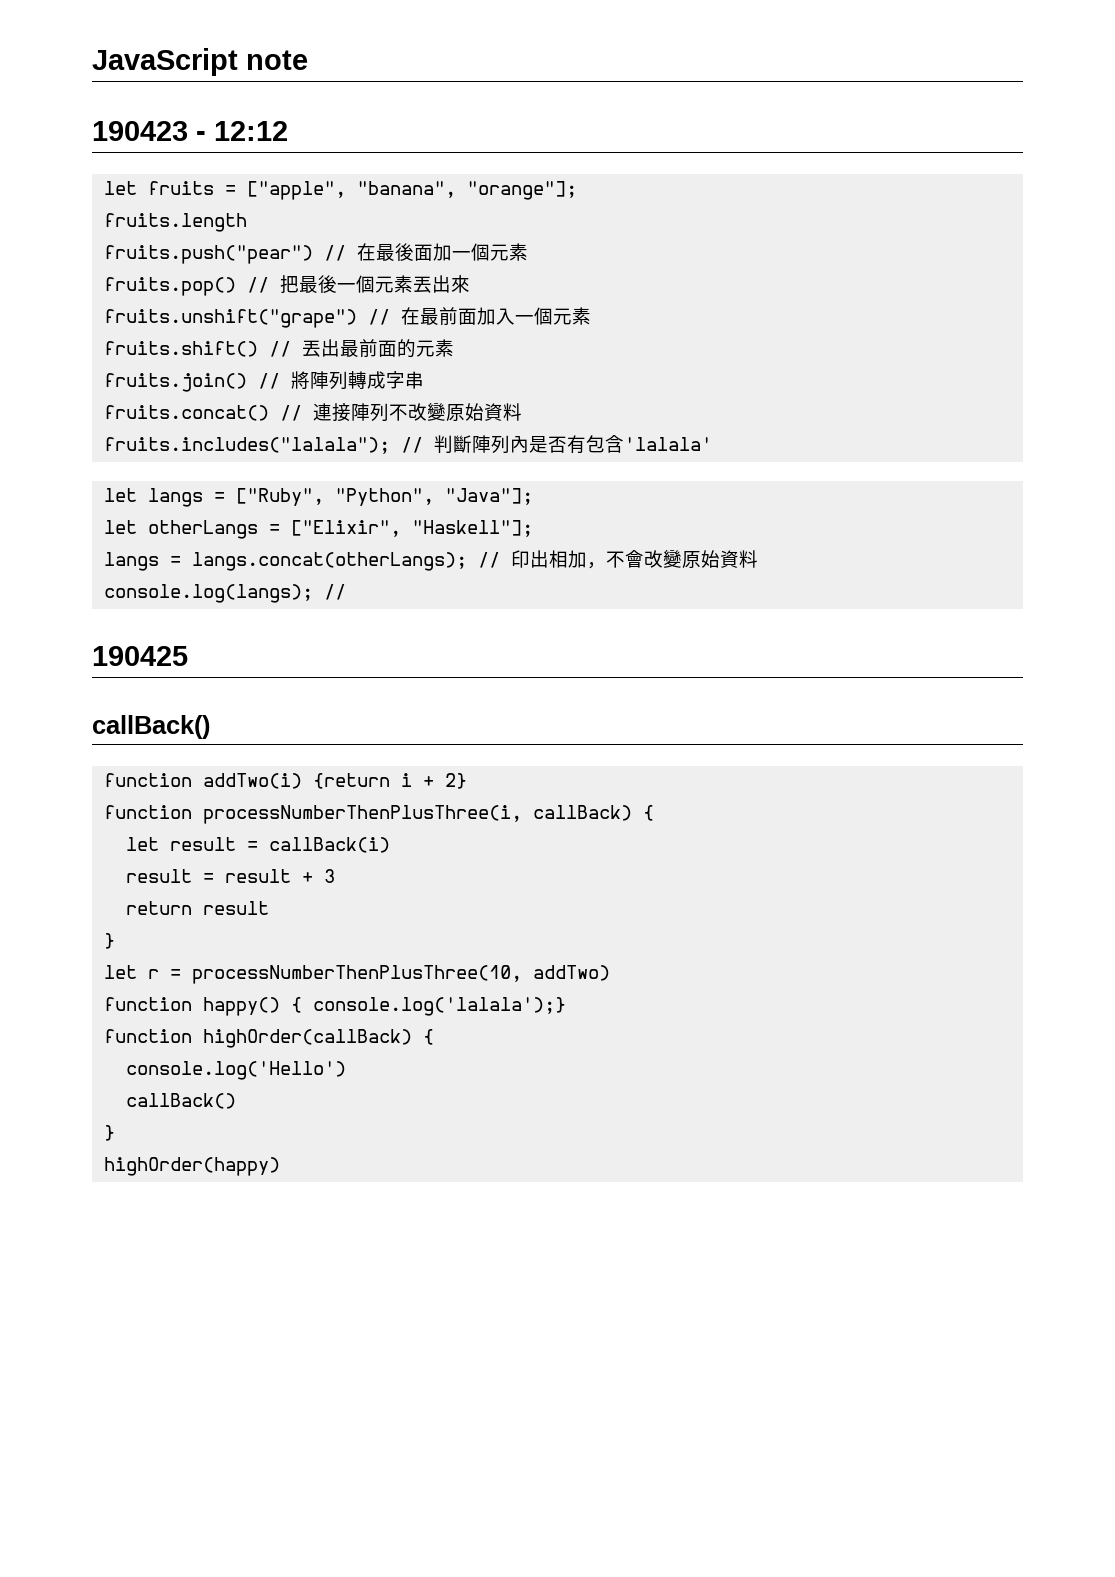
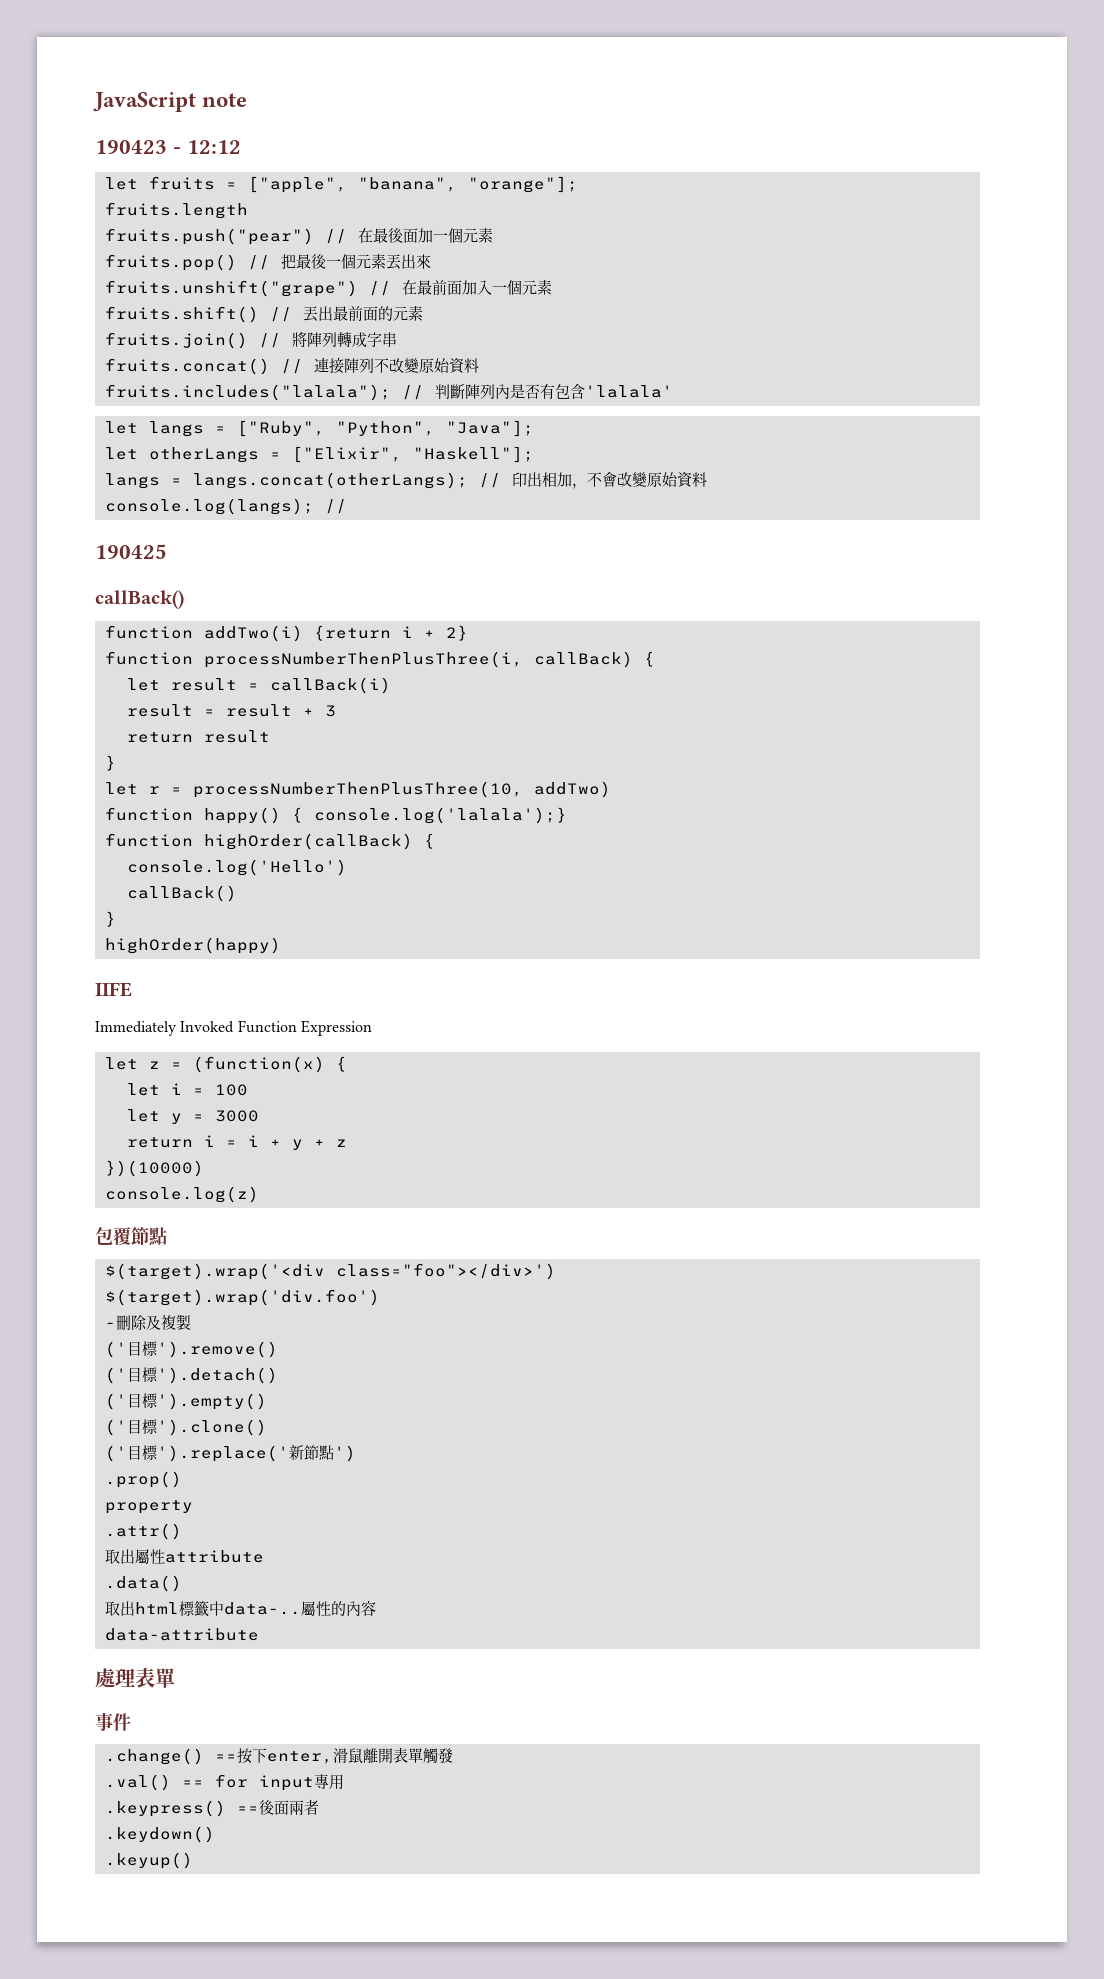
+ IIFE
+ Immediately Invoked Function Expression
+ let z = (function(x) {
+ let i = 100
+ let y = 3000
+ return i = i + y + z
+ })(10000)
+ console.log(z)
+ 包覆節點
+ $(target).wrap('<div class="foo"></div>')
+ $(target).wrap('div.foo')
+ -刪除及複製
+ ('目標').remove()
+ ('目標').detach()
+ ('目標').empty()
+ ('目標').clone()
+ ('目標').replace('新節點')
+ .prop()
+ property
+ .attr()
+ 取出屬性attribute
+ .data()
+ 取出html標籤中data-..屬性的內容
+ data-attribute
+ 處理表單
+ 事件
+ .change() ==按下enter,滑鼠離開表單觸發
+ .val() == for input專用
+ .keypress() ==後面兩者
+ .keydown()
+ .keyup()

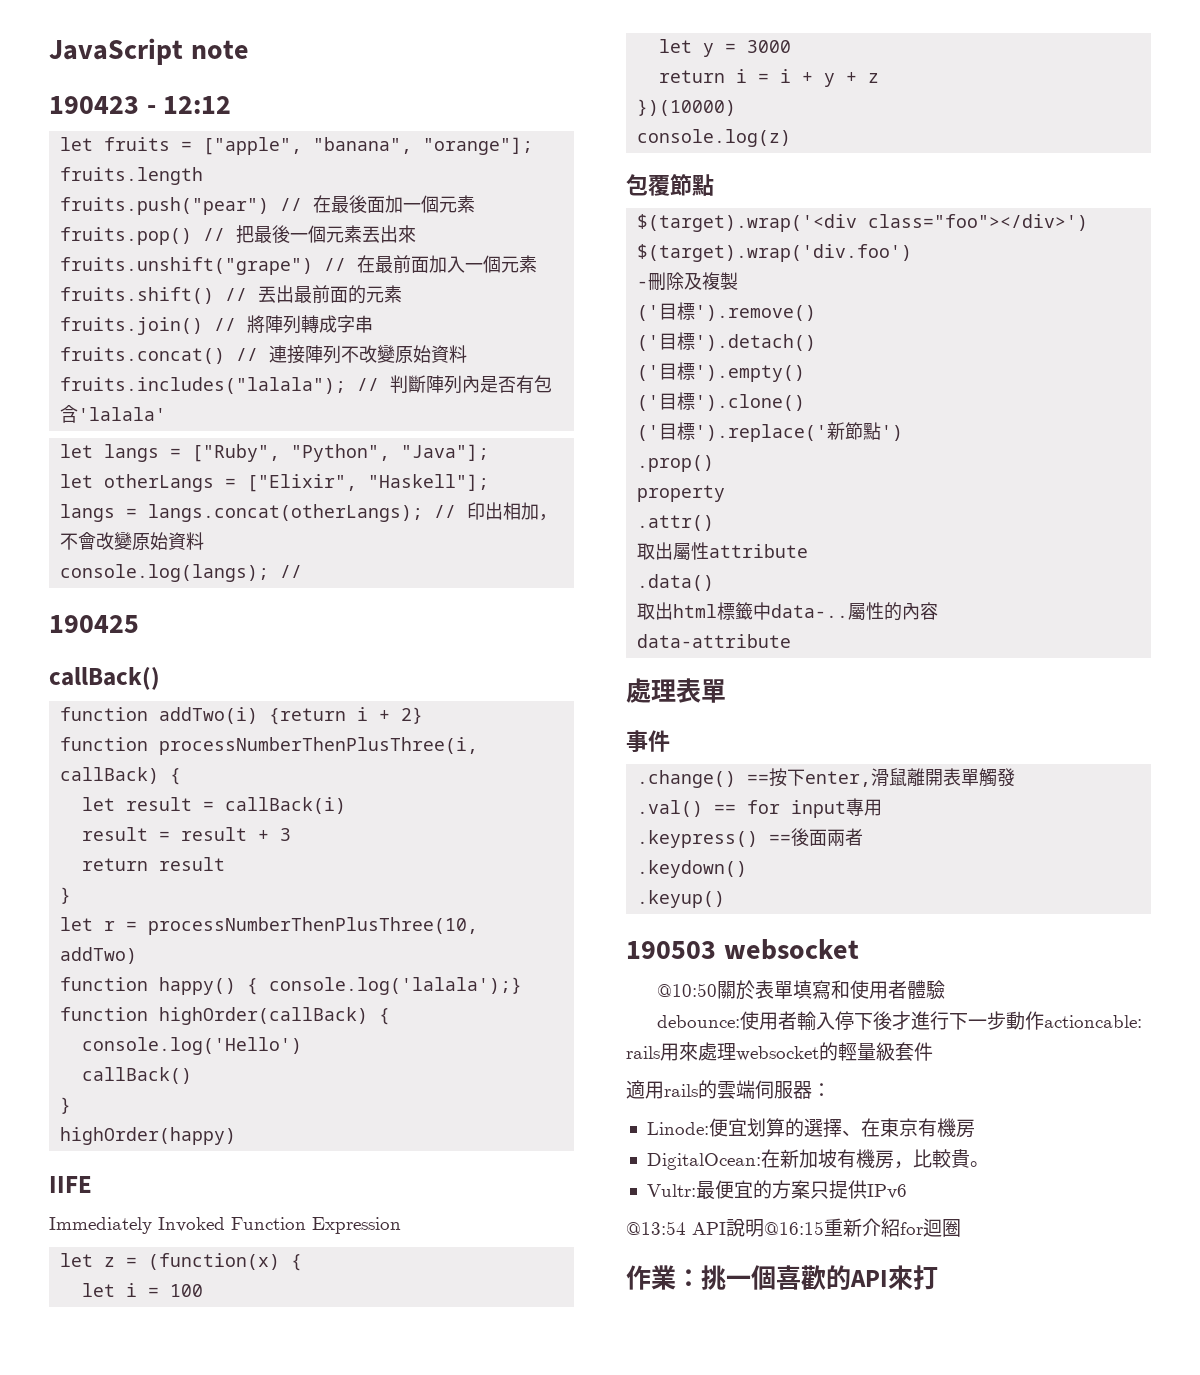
+ 190503 websocket
+ @10:50關於表單填寫和使用者體驗
+ debounce:使用者輸入停下後才進行下一步動作actioncable: rails用來處理websocket的輕量級套件
+ 適用rails的雲端伺服器：
+ Linode:便宜划算的選擇、在東京有機房
+ DigitalOcean:在新加坡有機房，比較貴。
+ Vultr:最便宜的方案只提供IPv6
+ @13:54 API說明@16:15重新介紹for迴圈
+ 作業：挑一個喜歡的API來打

